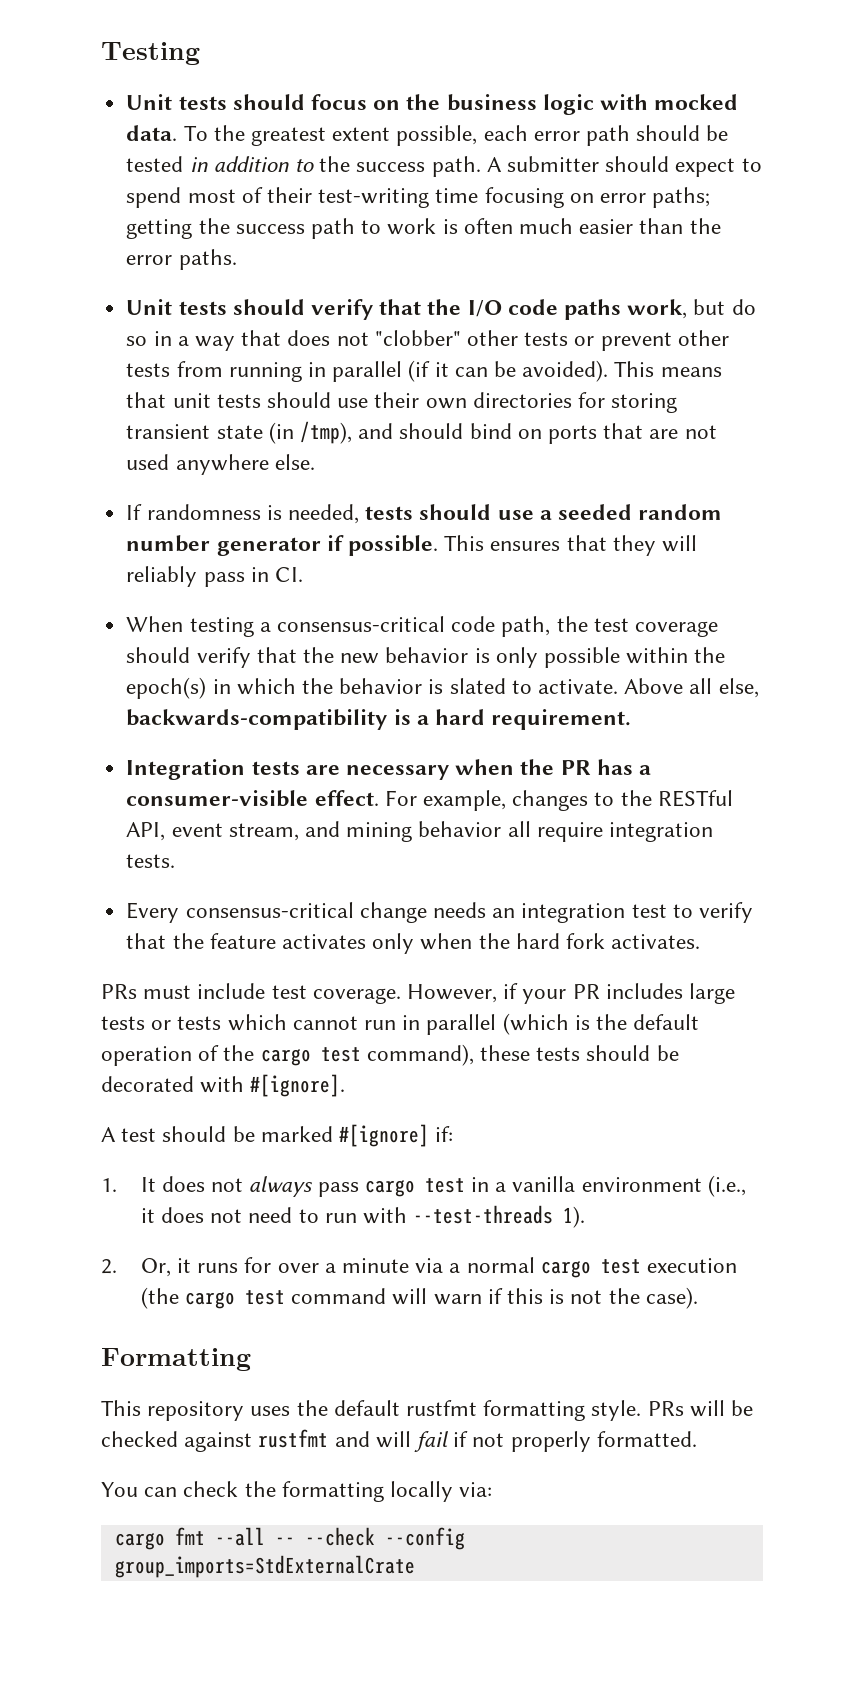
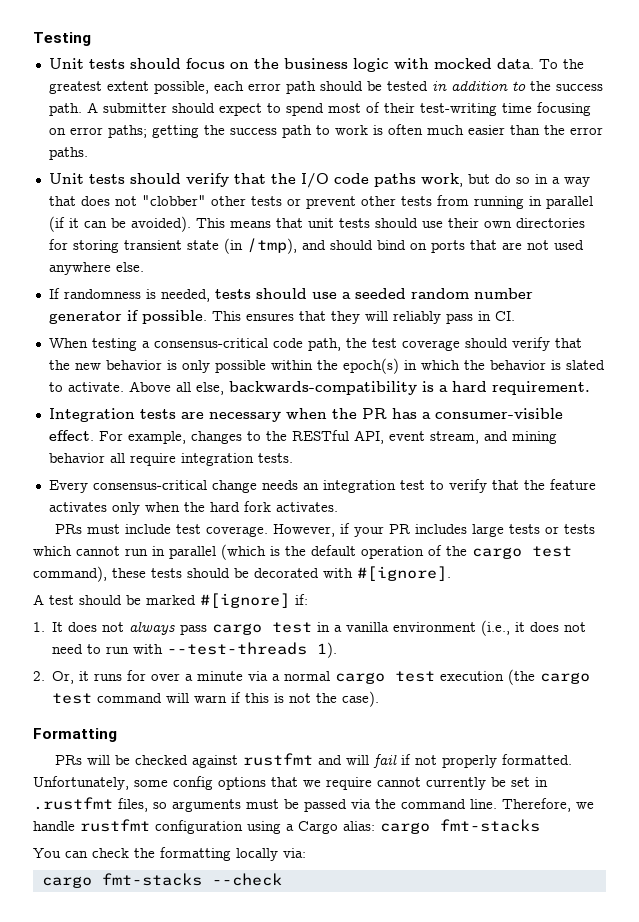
- This repository uses the default rustfmt formatting style.
+ Unfortunately, some config options that we require cannot currently be set in .rustfmt files, so arguments must be passed via the command line. Therefore, we handle rustfmt configuration using a Cargo alias: cargo fmt-stacks
- cargo fmt --all -- --check --config group_imports=StdExternalCrate
+ cargo fmt-stacks --check

